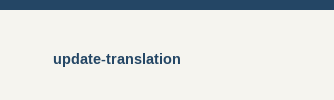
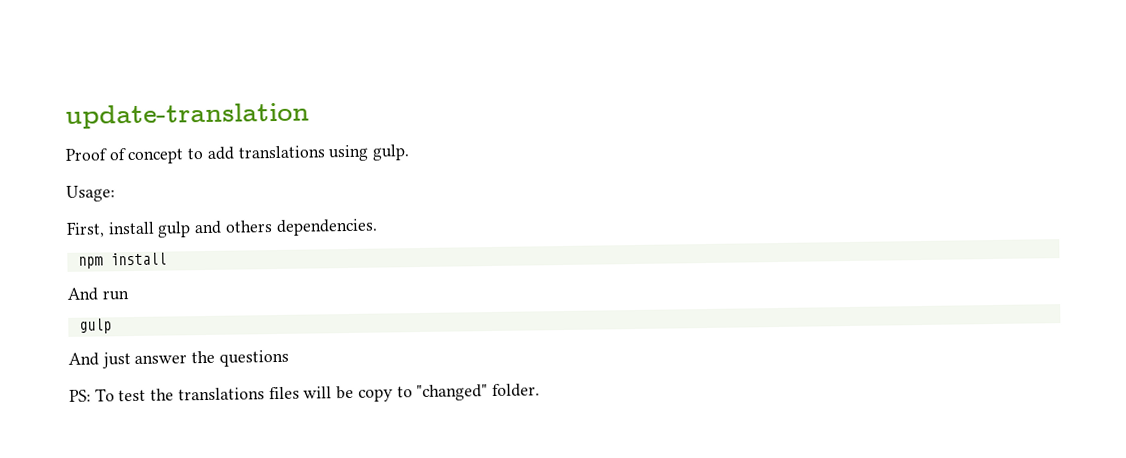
+ Proof of concept to add translations using gulp.
+ Usage:
+ First, install gulp and others dependencies.
+ npm install
+ And run
+ gulp
+ And just answer the questions
+ PS: To test the translations files will be copy to "changed" folder.

